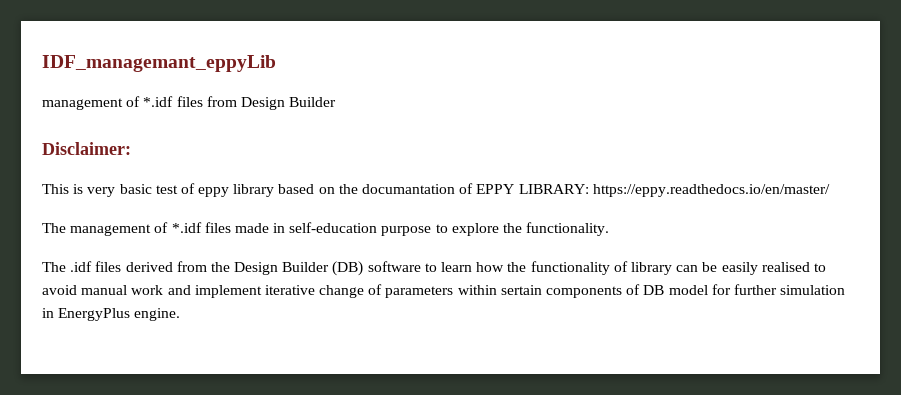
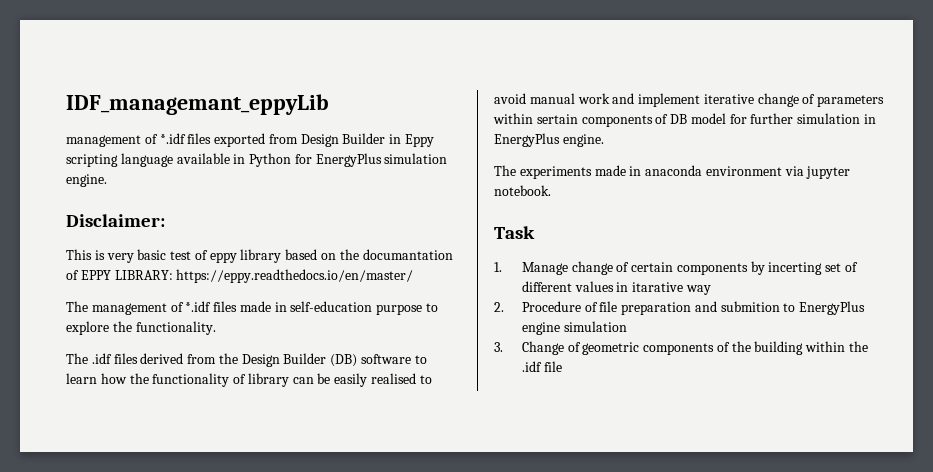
- management of *.idf files from Design Builder
+ management of *.idf files exported from Design Builder in Eppy scripting language available in Python for EnergyPlus simulation engine.
+ The experiments made in anaconda environment via jupyter notebook.
+ Task
+ 1. Manage change of certain components by incerting set of different values in itarative way
+ 2. Procedure of file preparation and submition to EnergyPlus engine simulation
+ 3. Change of geometric components of the building within the .idf file

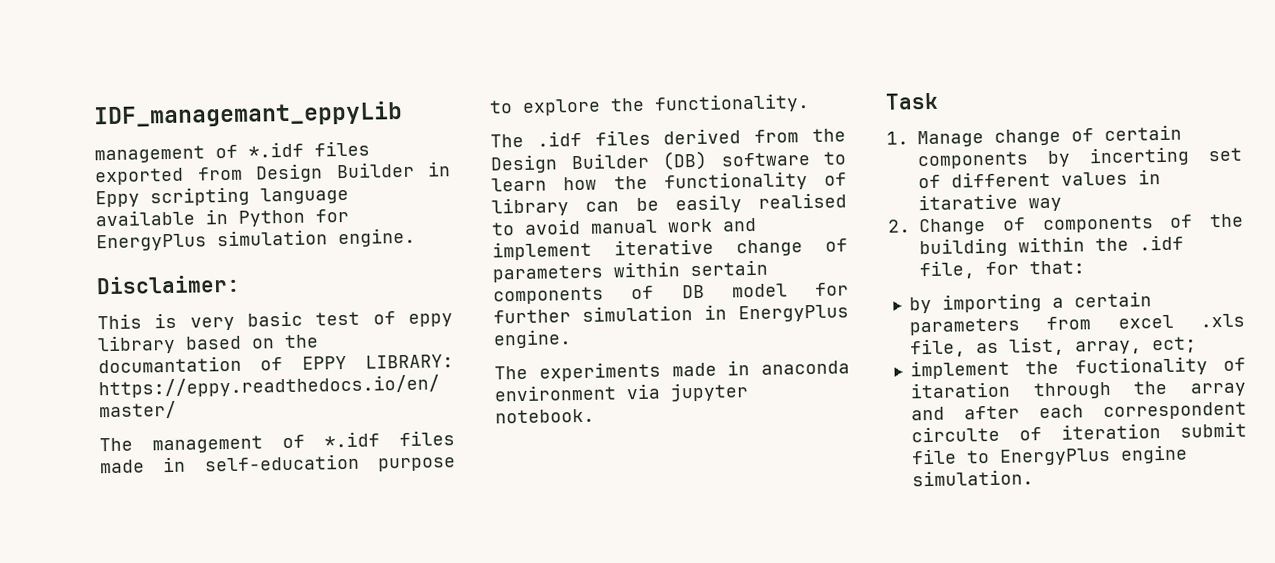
- 2. Procedure of file preparation and submition to EnergyPlus engine simulation
- 3. Change of geometric components of the building within the .idf file
+ 2. Change of components of the building within the .idf file, for that:
+ by importing a certain parameters from excel .xls file, as list, array, ect;
+ implement the fuctionality of itaration through the array and after each correspondent circulte of iteration submit file to EnergyPlus engine simulation.

